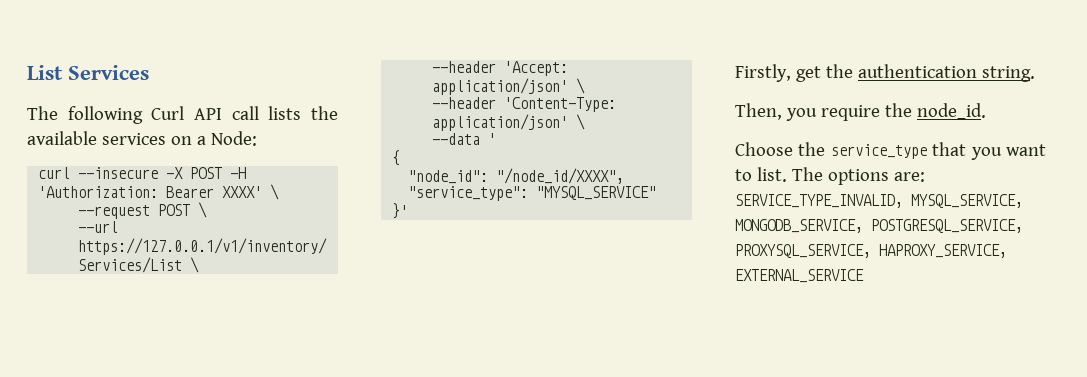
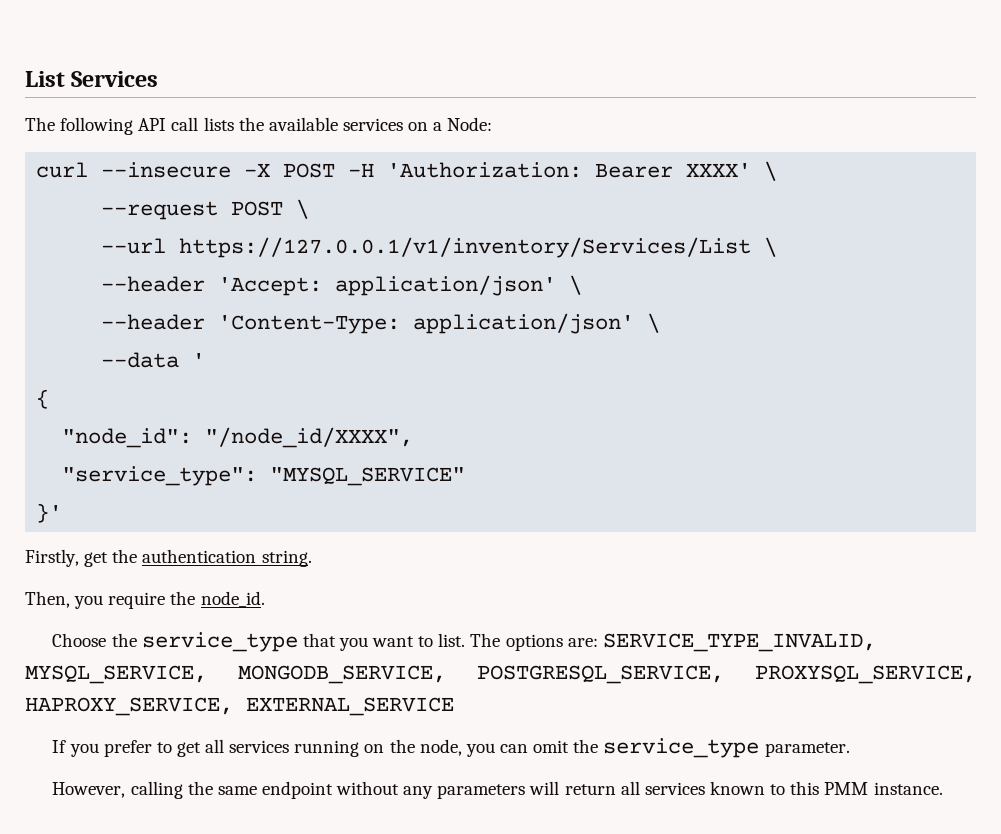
- The following Curl API call lists the available services on a Node:
+ The following API call lists the available services on a Node:
+ If you prefer to get all services running on the node, you can omit the service_type parameter.
+ However, calling the same endpoint without any parameters will return all services known to this PMM instance.

